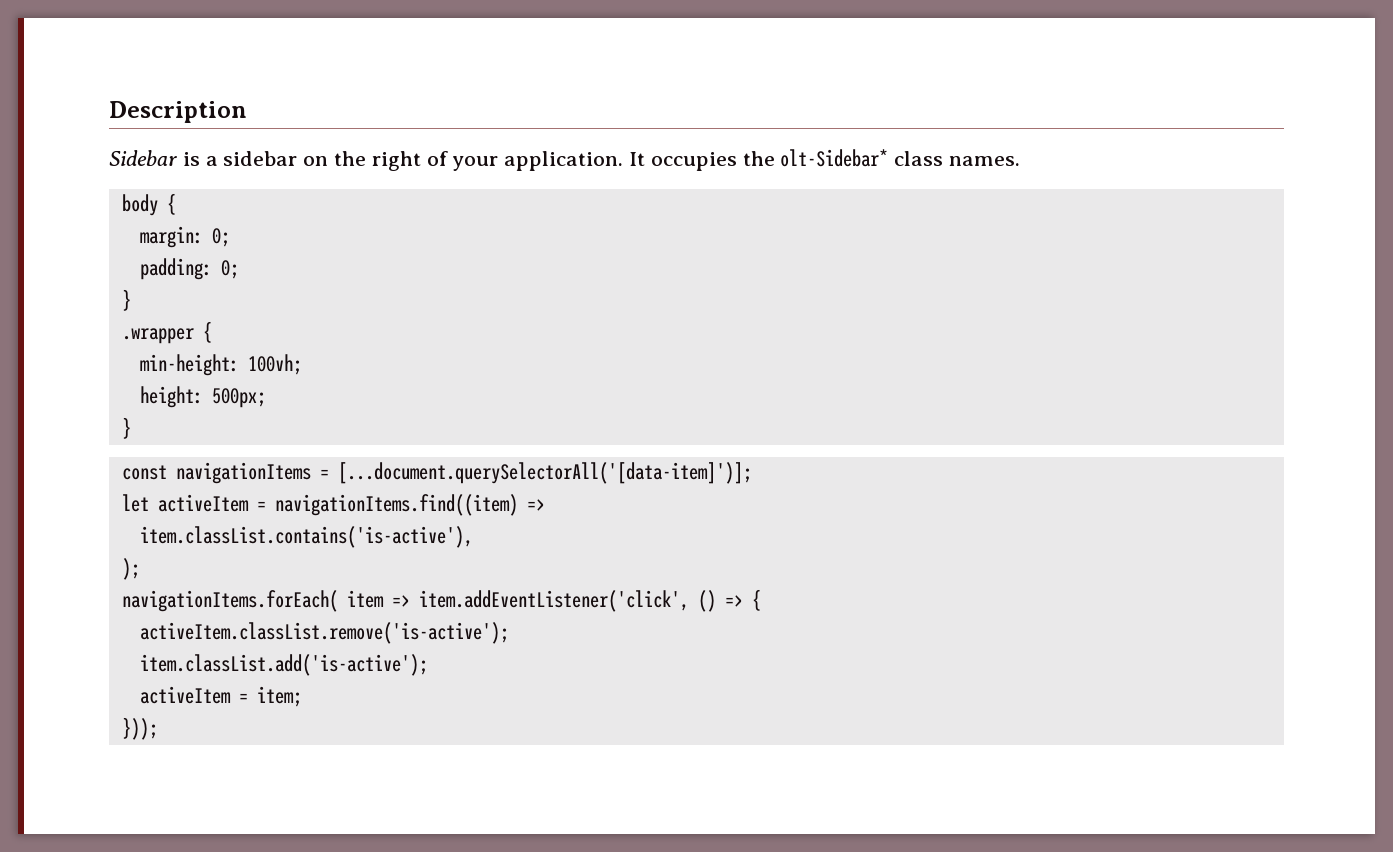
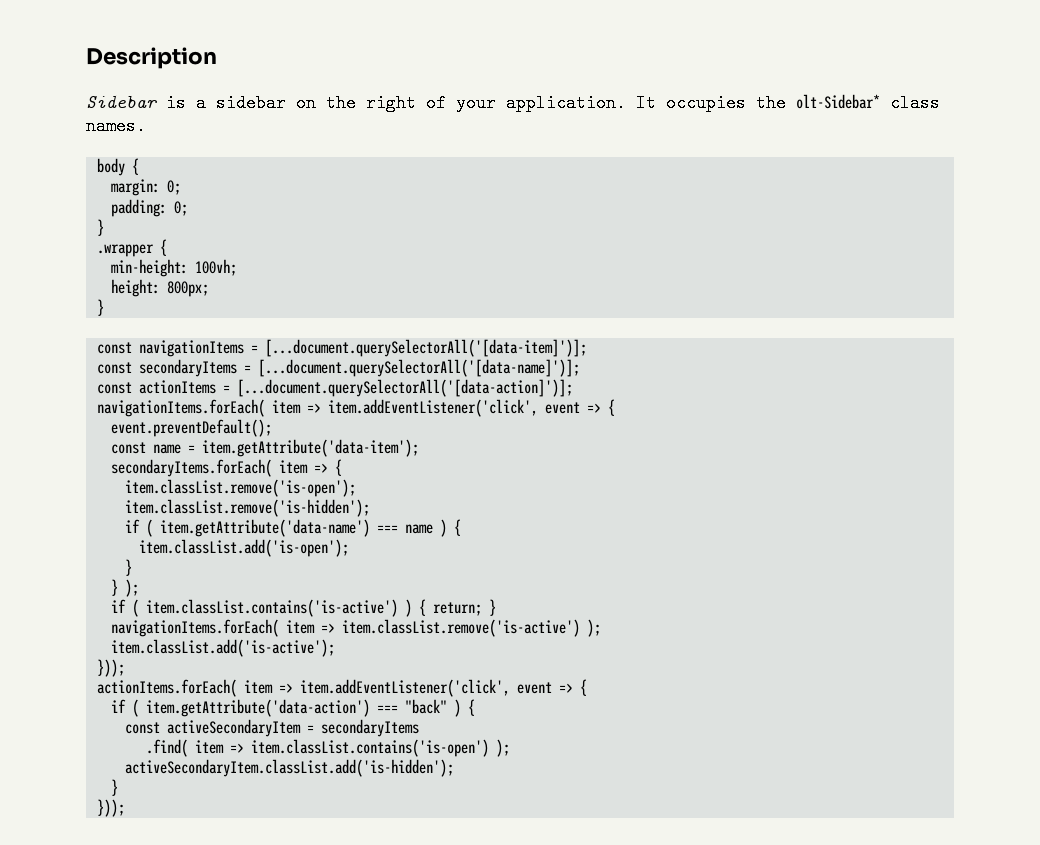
- height: 500px;
+ height: 800px;
- let activeItem = navigationItems.find((item) =>
- item.classList.contains('is-active'),
- );
+ const secondaryItems = [...document.querySelectorAll('[data-name]')];
+ const actionItems = [...document.querySelectorAll('[data-action]')];
- navigationItems.forEach( item => item.addEventListener('click', () => {
- activeItem.classList.remove('is-active');
+ navigationItems.forEach( item => item.addEventListener('click', event => {
+ event.preventDefault();
+ const name = item.getAttribute('data-item');
+ secondaryItems.forEach( item => {
+ item.classList.remove('is-open');
+ item.classList.remove('is-hidden');
+ if ( item.getAttribute('data-name') === name ) {
+ item.classList.add('is-open');
+ }
+ } );
+ if ( item.classList.contains('is-active') ) { return; }
+ navigationItems.forEach( item => item.classList.remove('is-active') );
  item.classList.add('is-active');
- activeItem = item;
+ }));
+ actionItems.forEach( item => item.addEventListener('click', event => {
+ if ( item.getAttribute('data-action') === "back" ) {
+ const activeSecondaryItem = secondaryItems
+ .find( item => item.classList.contains('is-open') );
+ activeSecondaryItem.classList.add('is-hidden');
+ }

